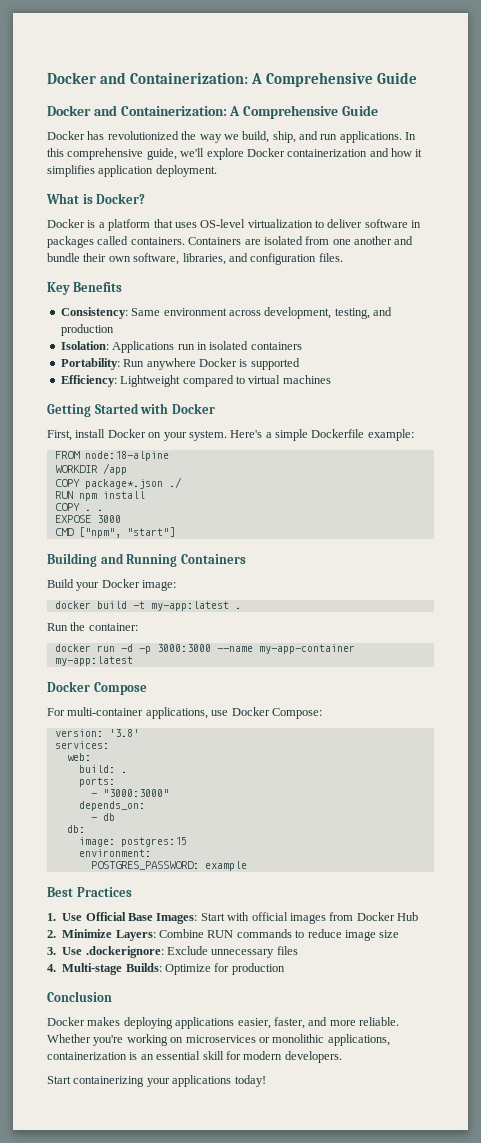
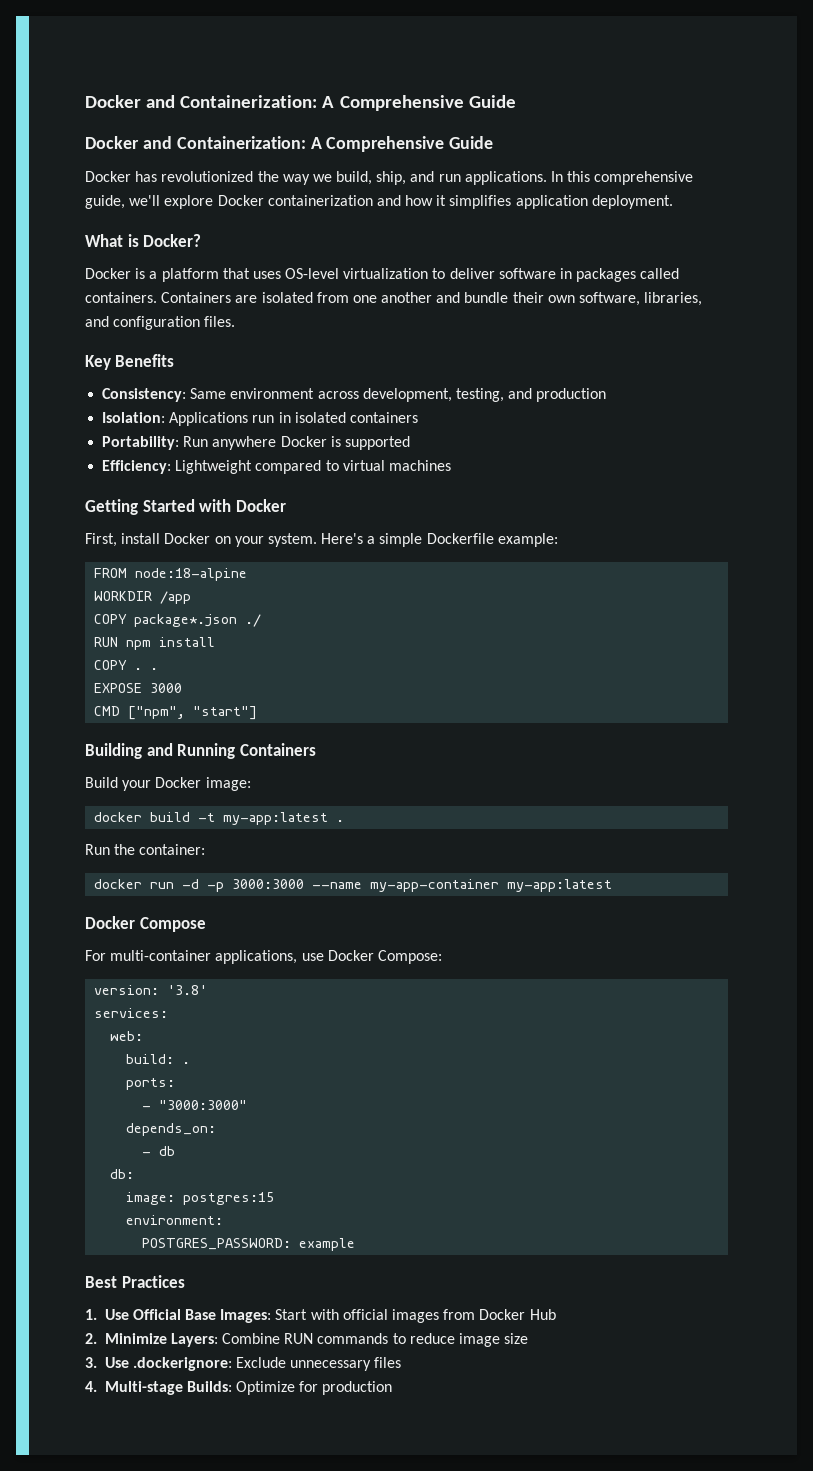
- Conclusion
- Docker makes deploying applications easier, faster, and more reliable. Whether you're working on microservices or monolithic applications, containerization is an essential skill for modern developers.
- Start containerizing your applications today!

